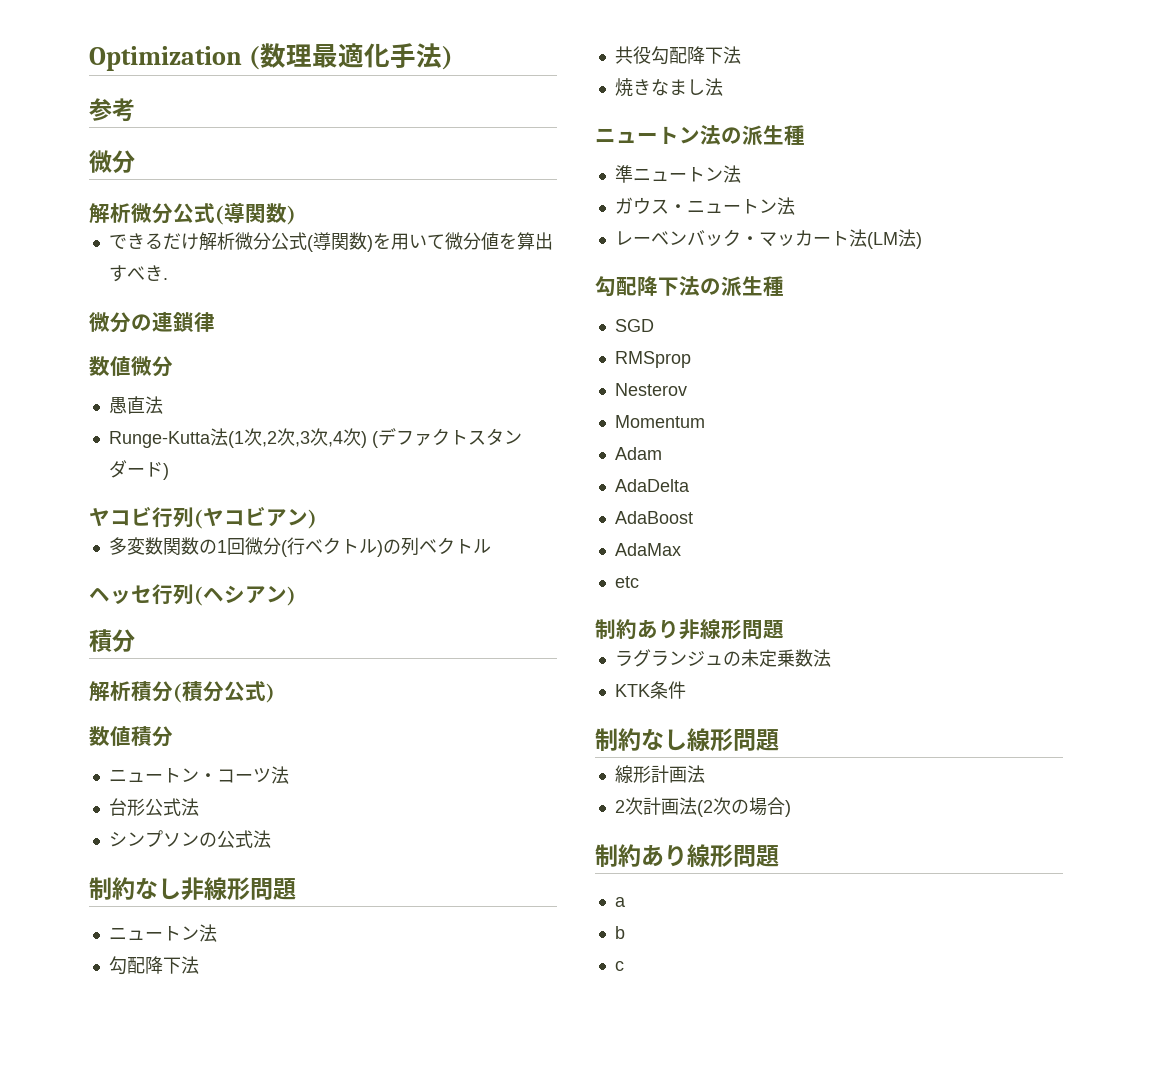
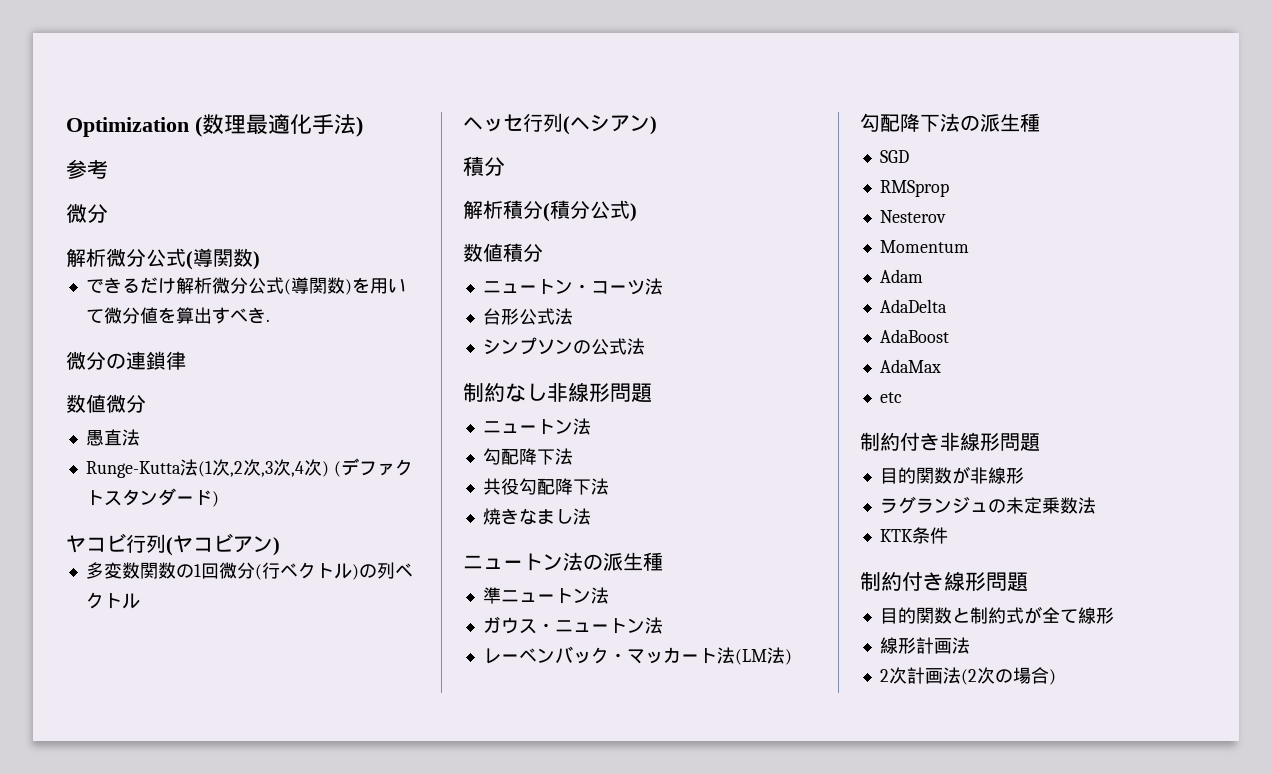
- 制約あり非線形問題
+ 制約付き非線形問題
+ 目的関数が非線形
- 制約なし線形問題
+ 制約付き線形問題
+ 目的関数と制約式が全て線形
- 制約あり線形問題
- a
- b
- c

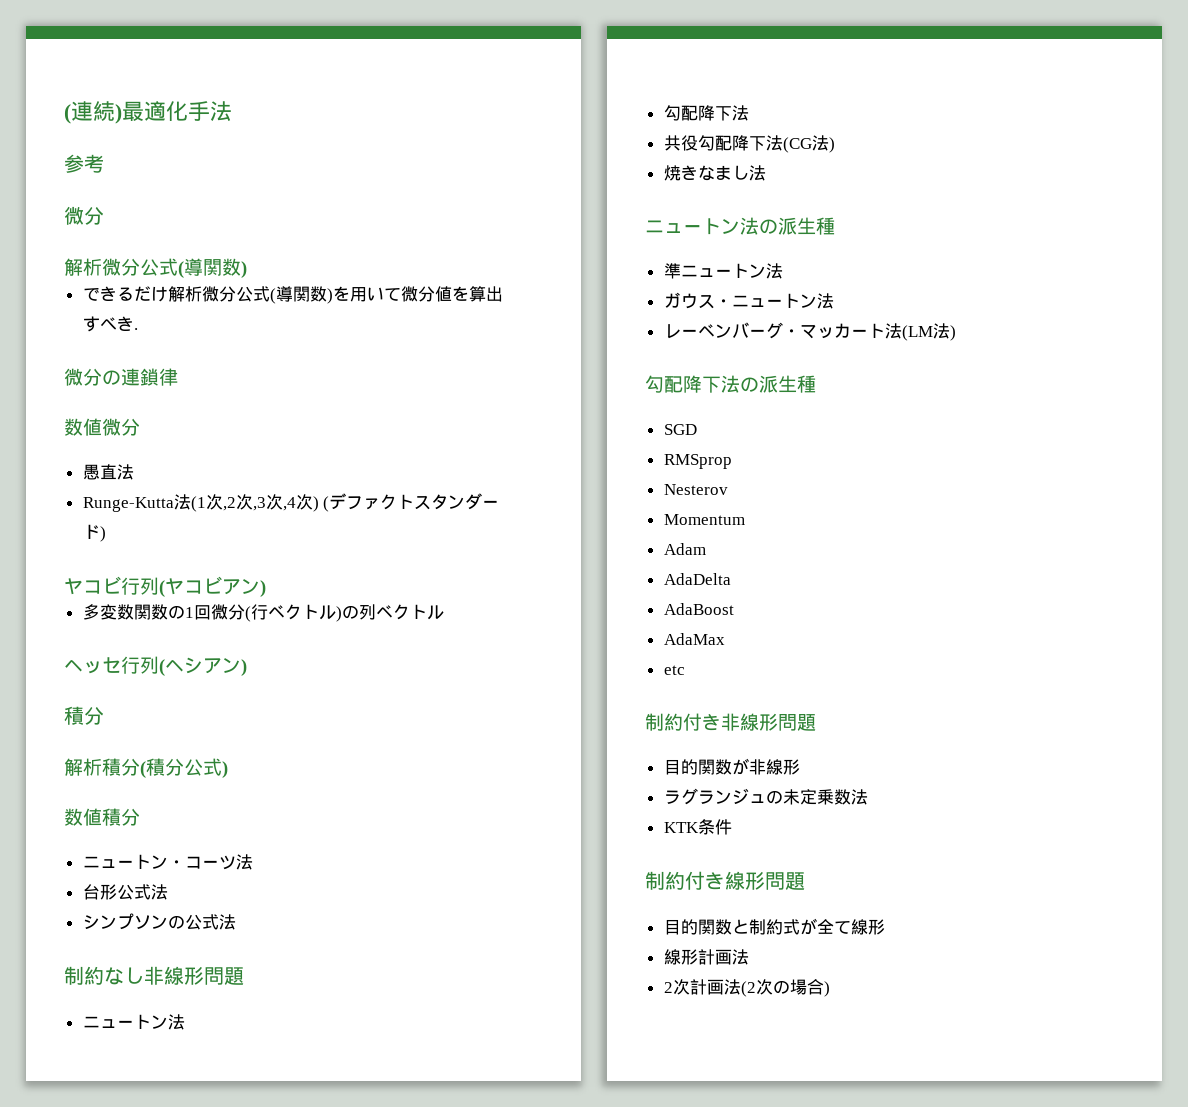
- Optimization (数理最適化手法)
+ (連続)最適化手法
- 共役勾配降下法
+ 共役勾配降下法(CG法)
- レーベンバック・マッカート法(LM法)
+ レーベンバーグ・マッカート法(LM法)

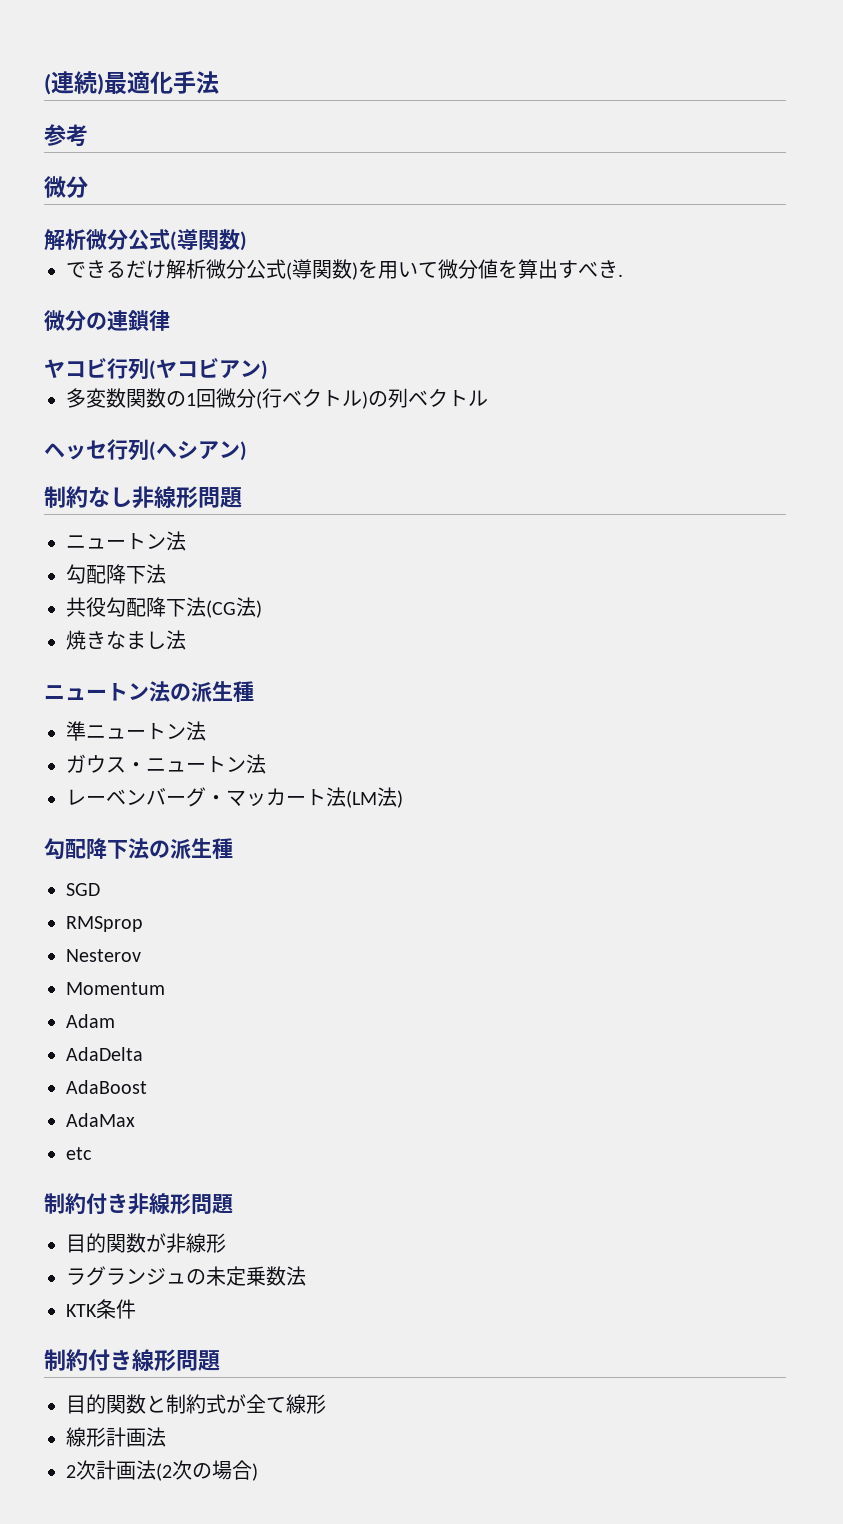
- 数値微分
- 愚直法
- Runge-Kutta法(1次,2次,3次,4次) (デファクトスタンダード)
  ヘッセ行列(ヘシアン)
- 積分
- 解析積分(積分公式)
- 数値積分
- ニュートン・コーツ法
- 台形公式法
- シンプソンの公式法

